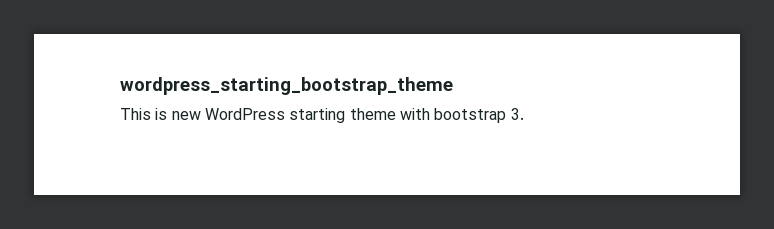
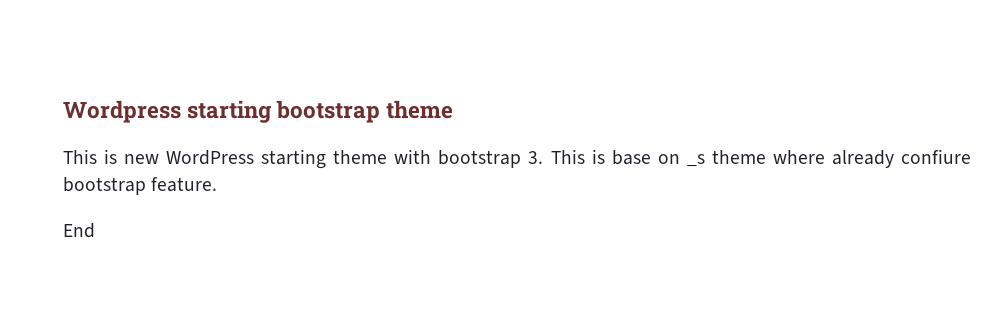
- wordpress_starting_bootstrap_theme
+ Wordpress starting bootstrap theme
- This is new WordPress starting theme with bootstrap 3.
+ This is new WordPress starting theme with bootstrap 3. This is base on _s theme where already confiure bootstrap feature.
+ End

